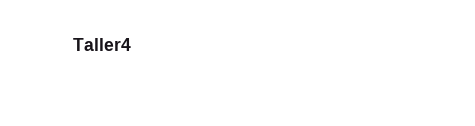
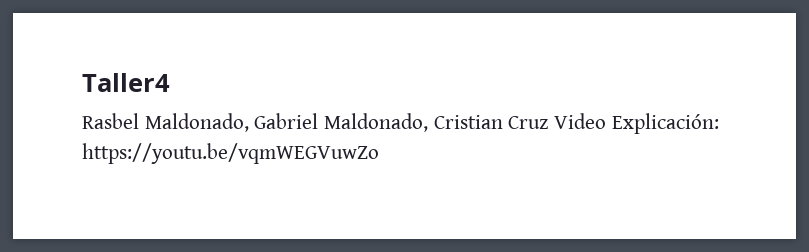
+ Rasbel Maldonado, Gabriel Maldonado, Cristian Cruz Video Explicación: https://youtu.be/vqmWEGVuwZo

